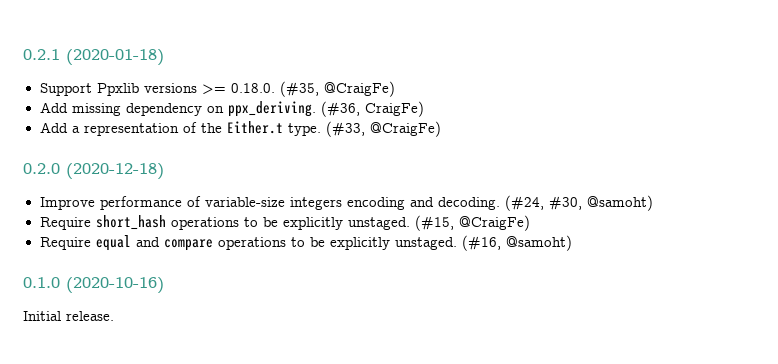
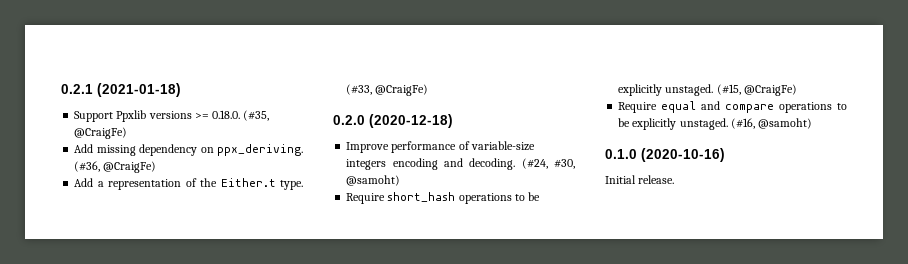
- 0.2.1 (2020-01-18)
+ 0.2.1 (2021-01-18)
- (#36, CraigFe)
+ (#36, @CraigFe)

